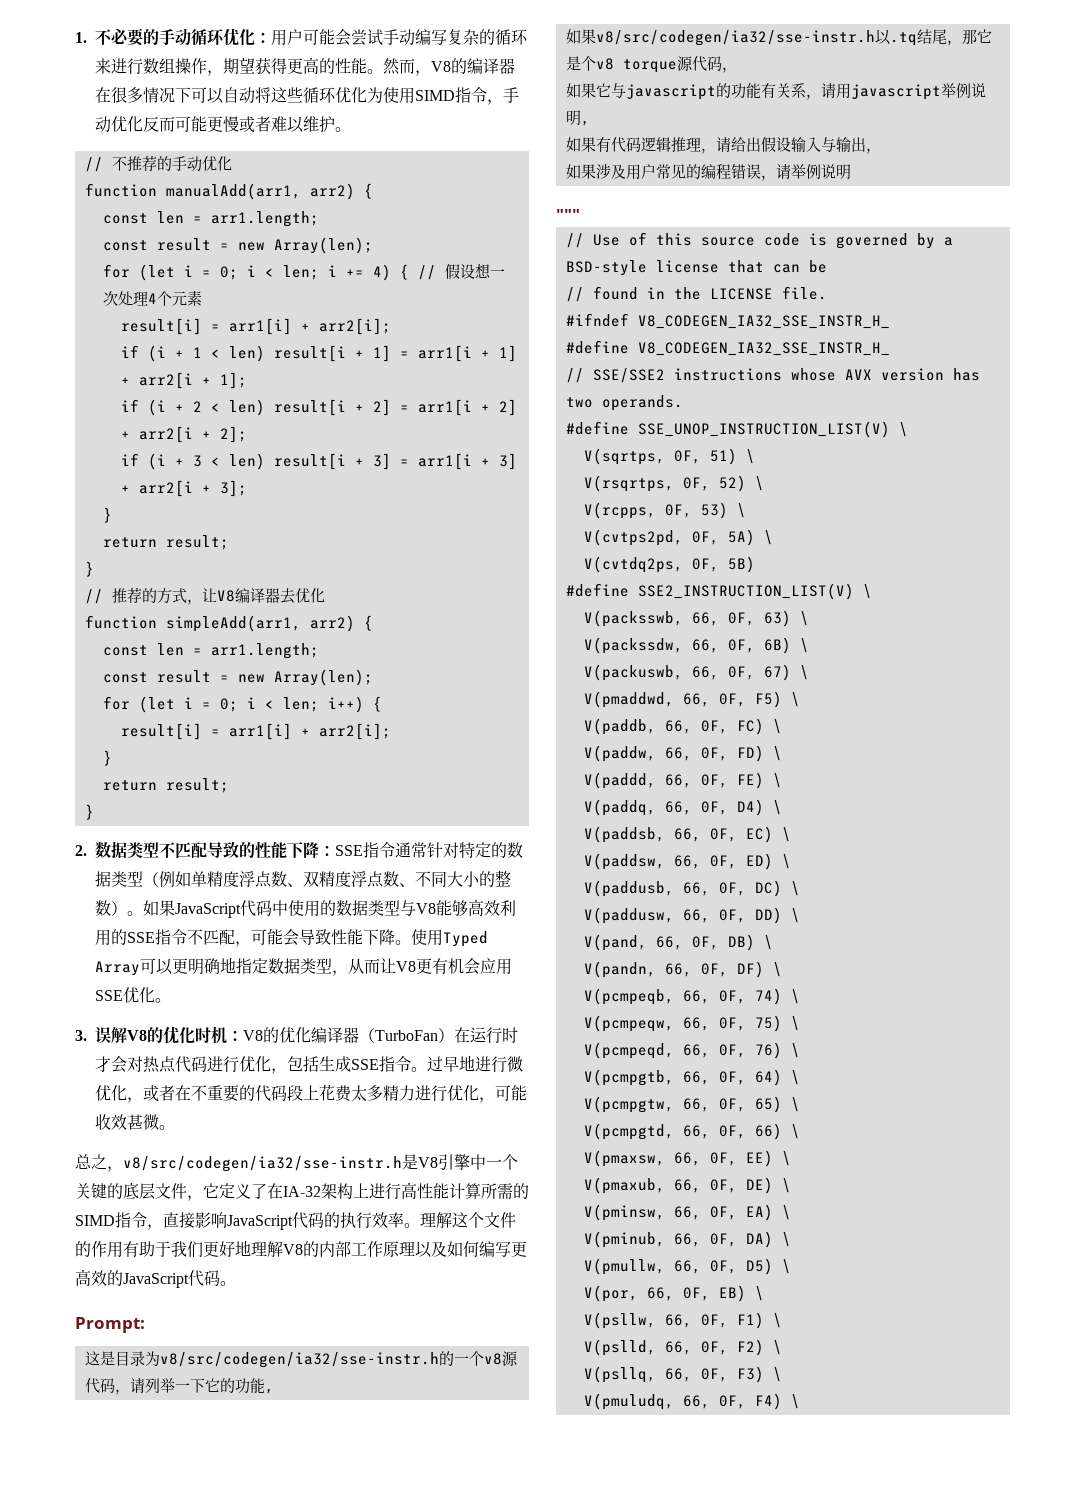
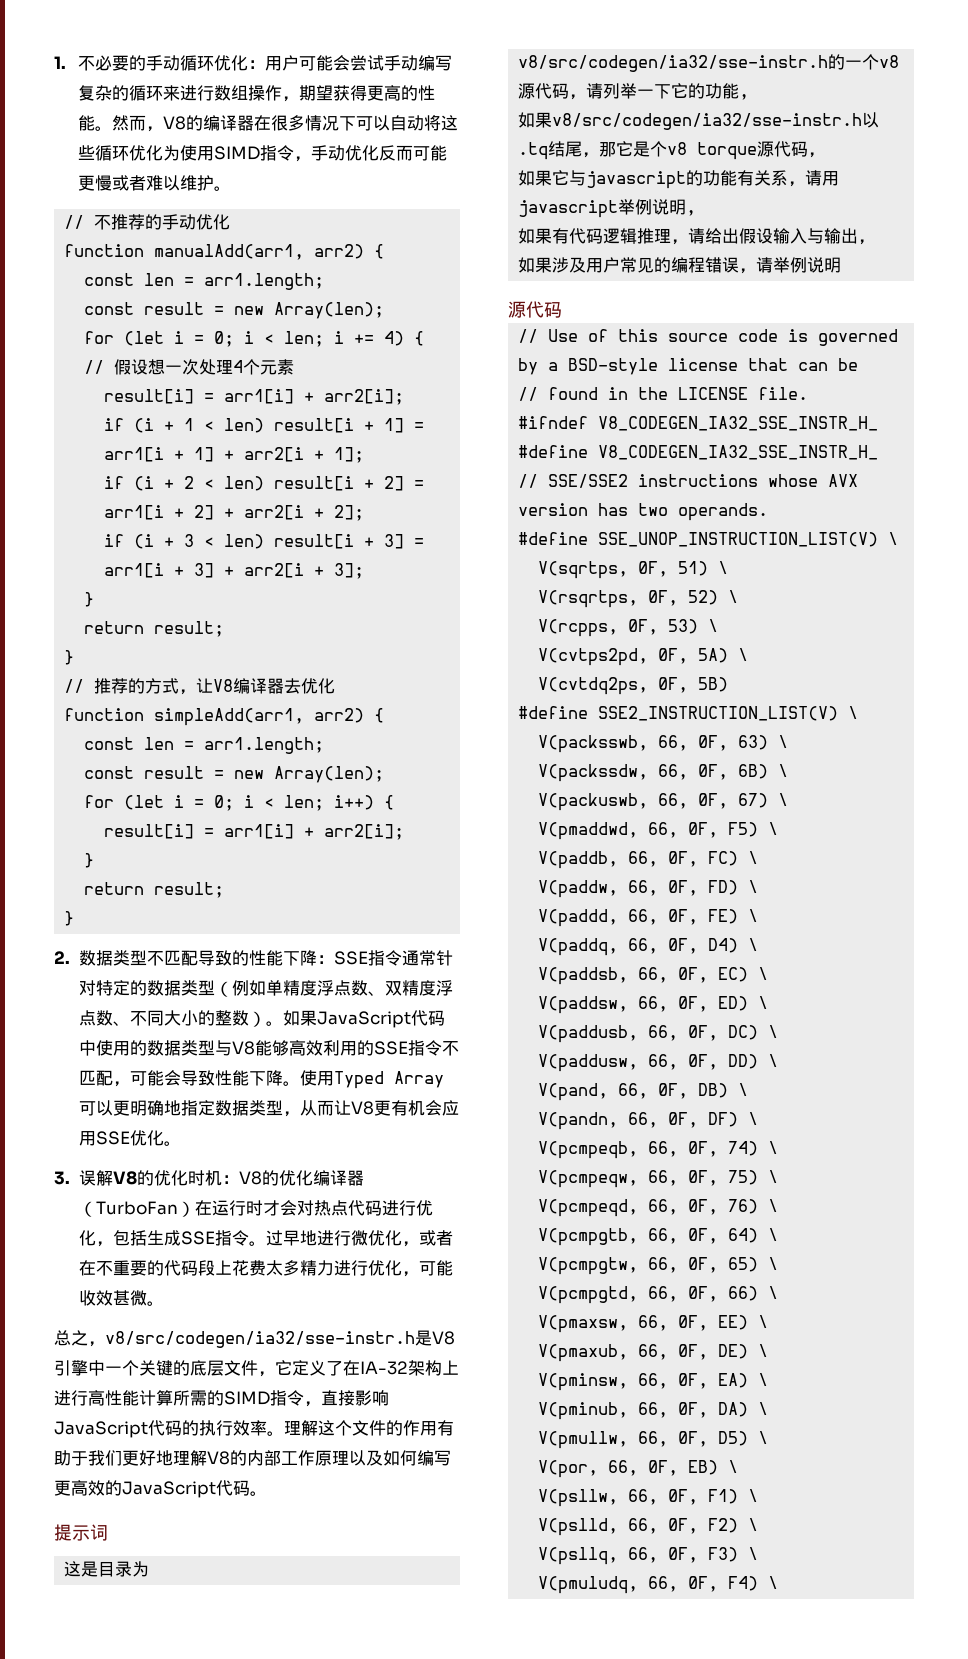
- Prompt:
+ 提示词
  如果涉及用户常见的编程错误，请举例说明
- """
+ 源代码

